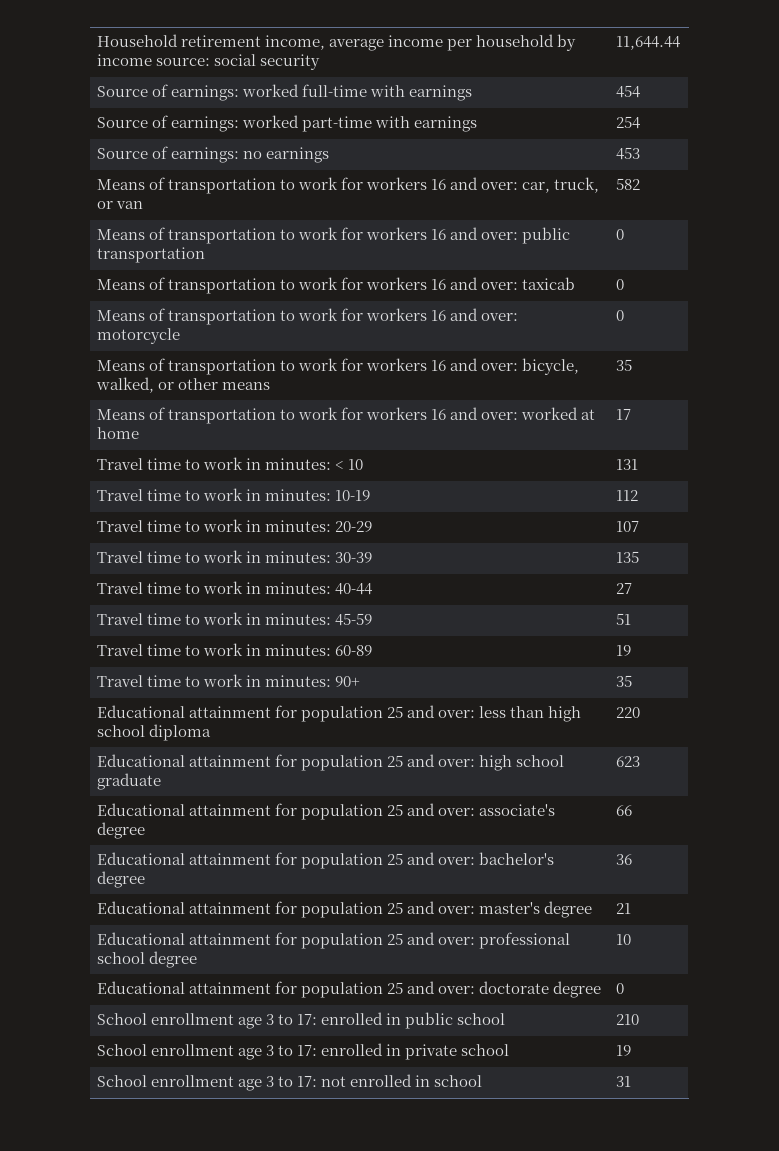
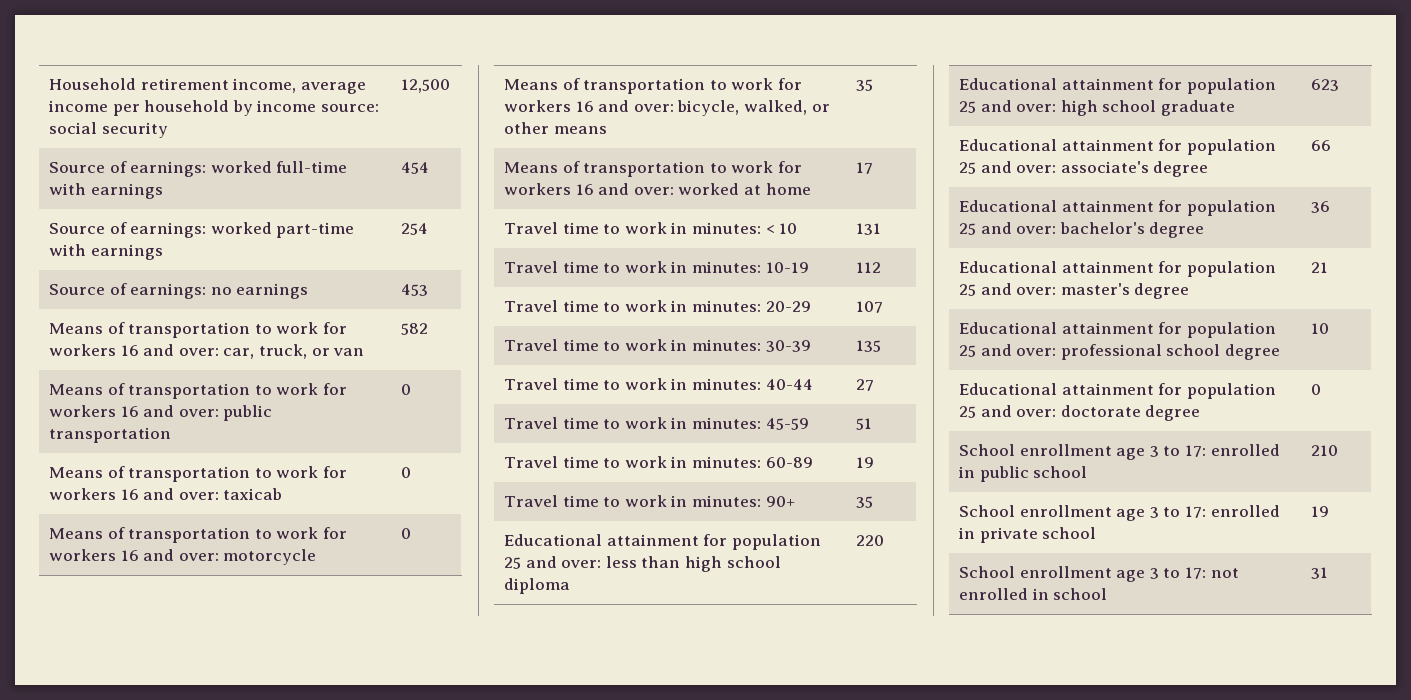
- Household retirement income, average income per household by income source: social security | 11,644.44
+ Household retirement income, average income per household by income source: social security | 12,500

